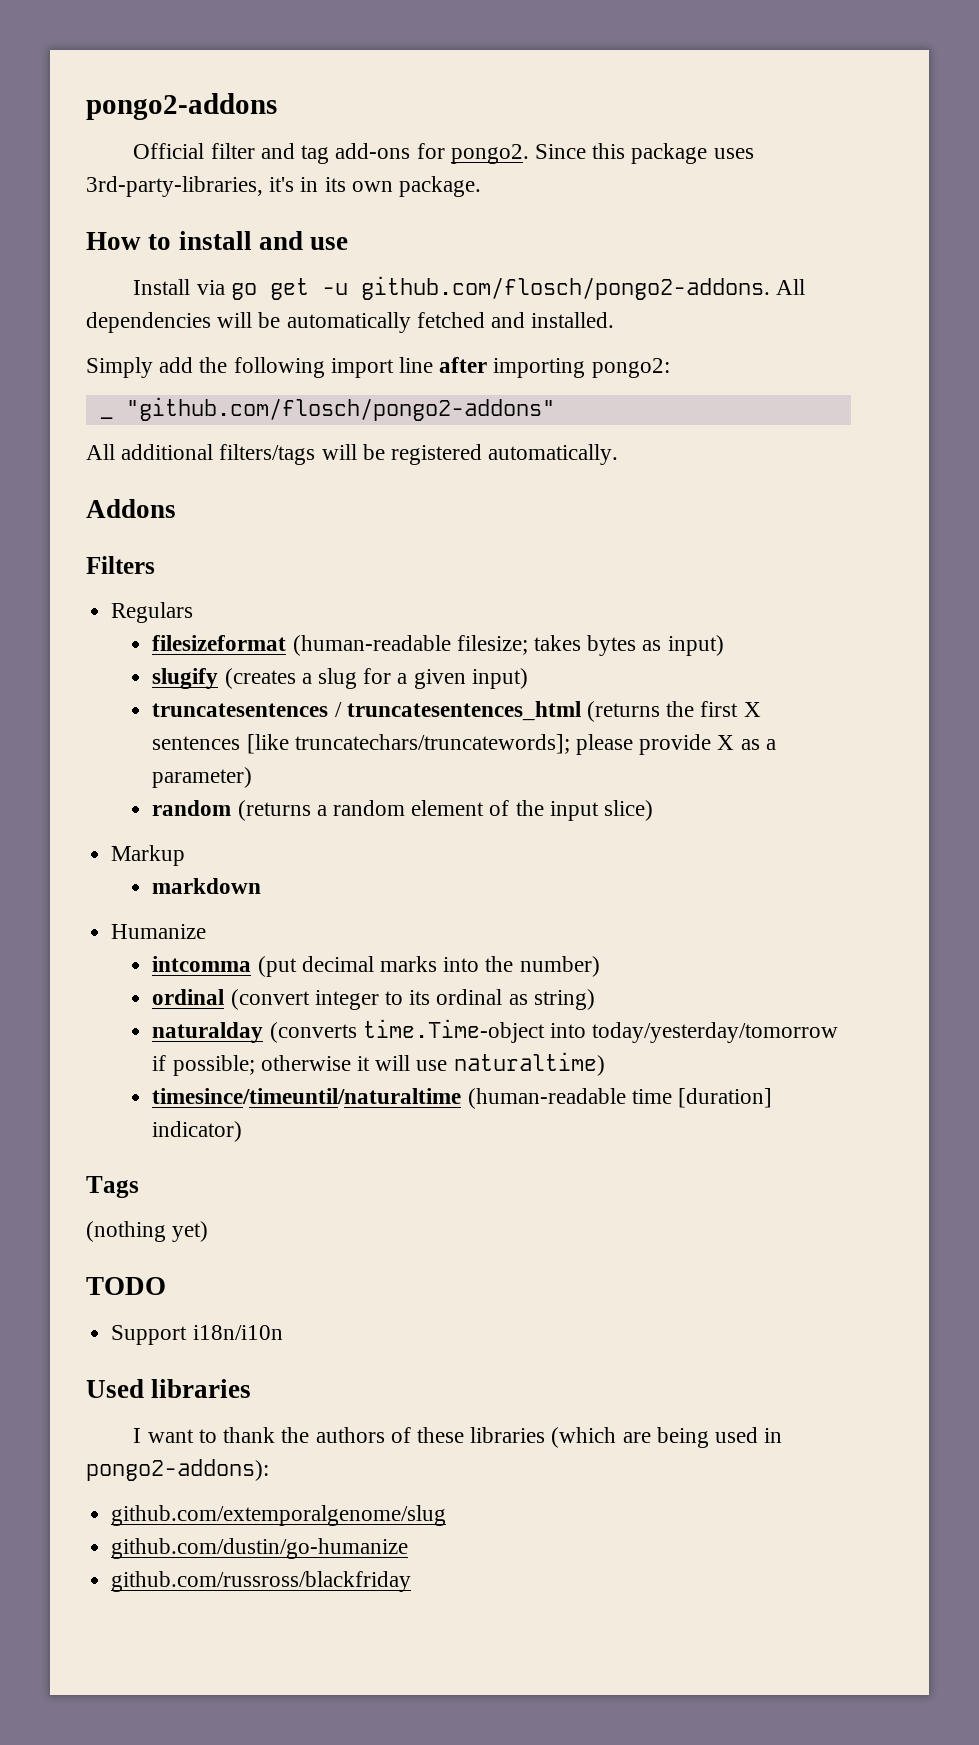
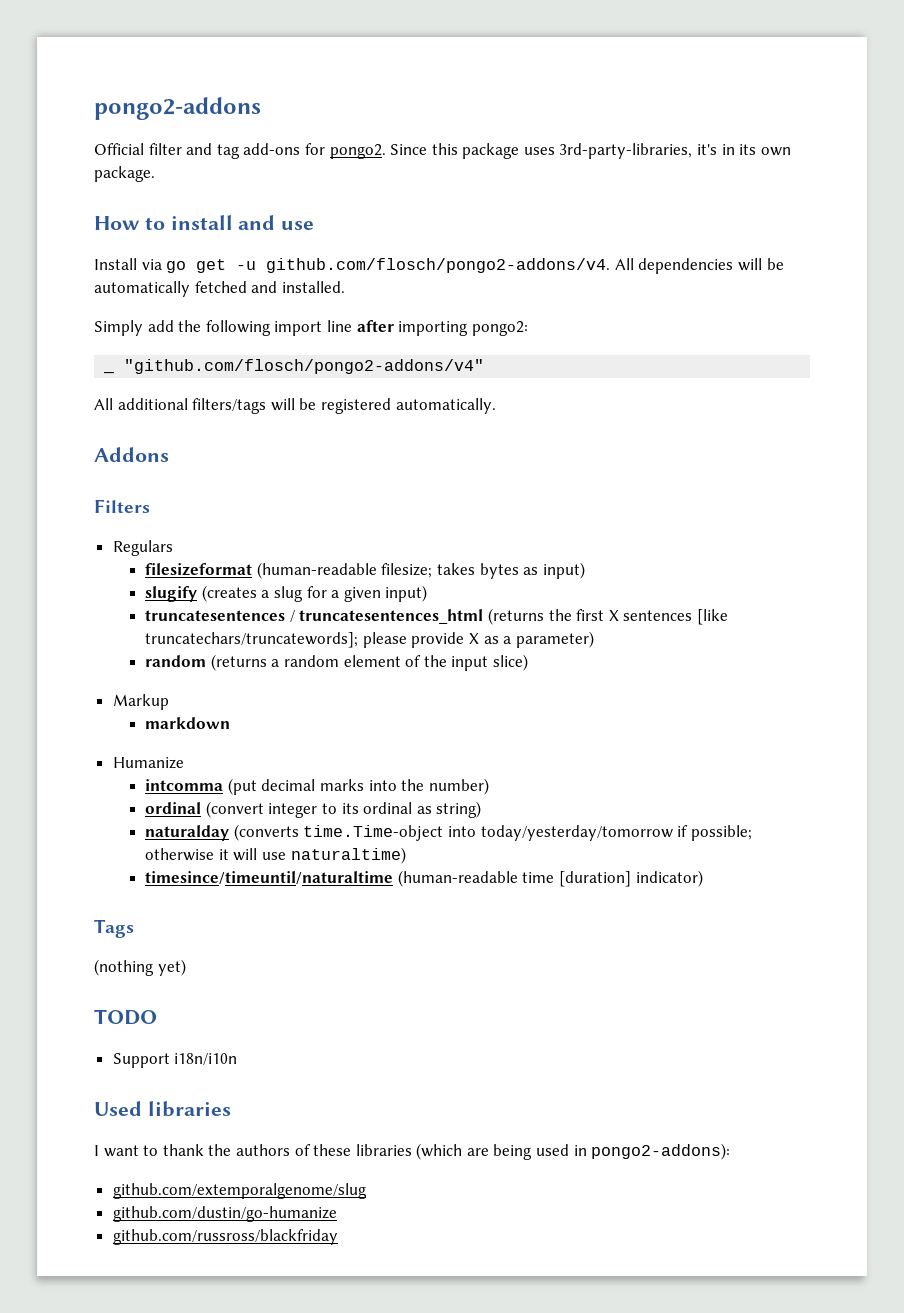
- Install via go get -u github.com/flosch/pongo2-addons. All dependencies will be automatically fetched and installed.
+ Install via go get -u github.com/flosch/pongo2-addons/v4. All dependencies will be automatically fetched and installed.
- _ "github.com/flosch/pongo2-addons"
+ _ "github.com/flosch/pongo2-addons/v4"

